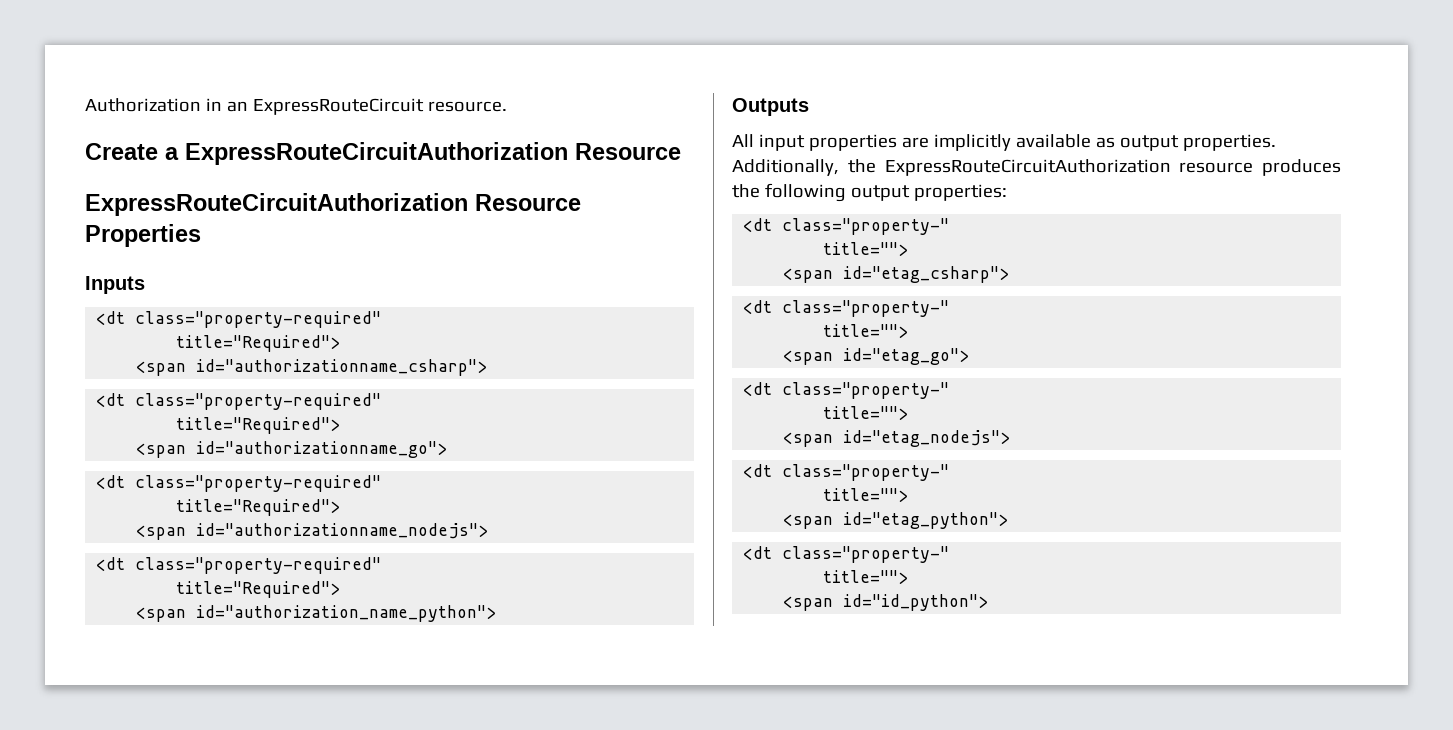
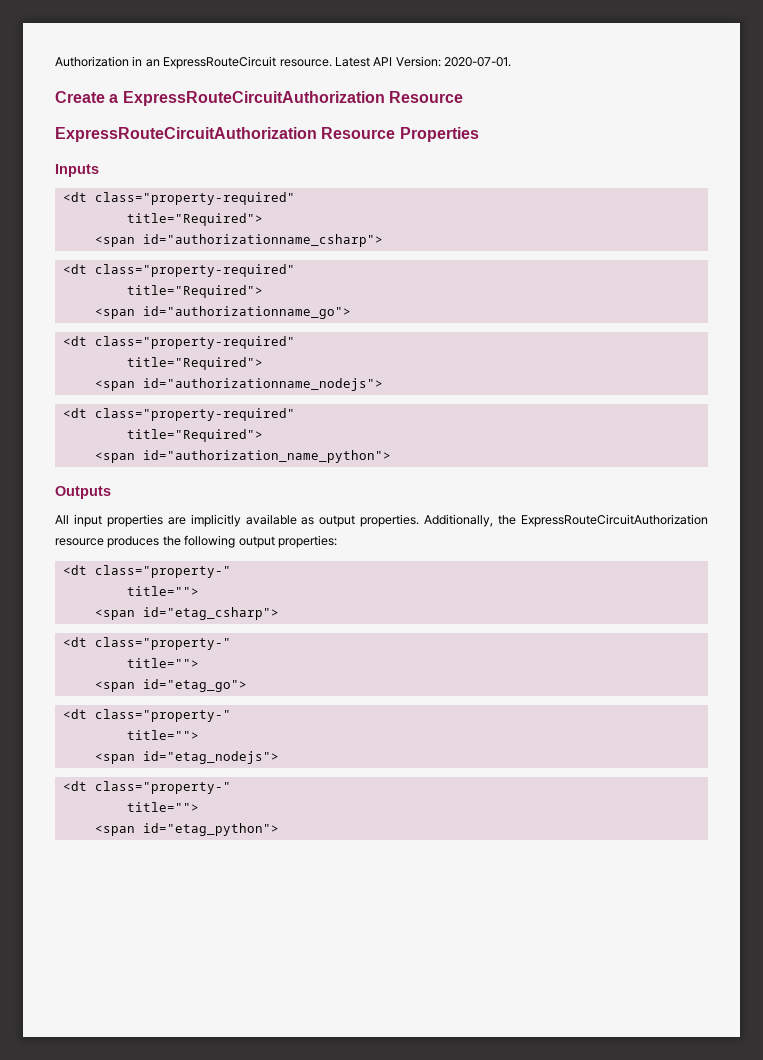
+ Latest API Version: 2020-07-01.
  <span id="etag_python">
- <dt class="property-"
- title="">
- <span id="id_python">

